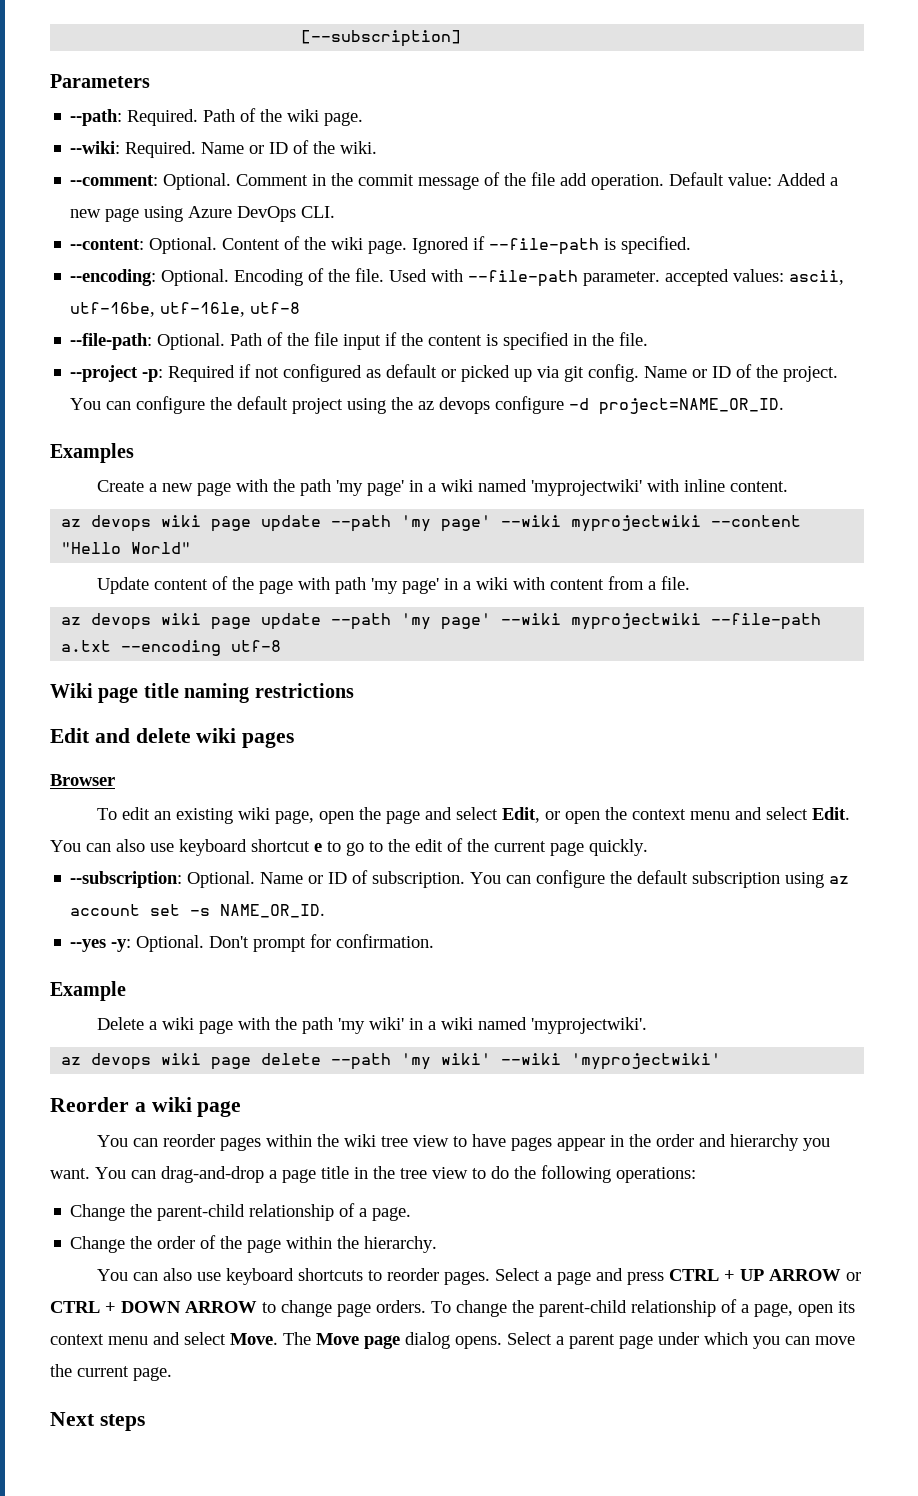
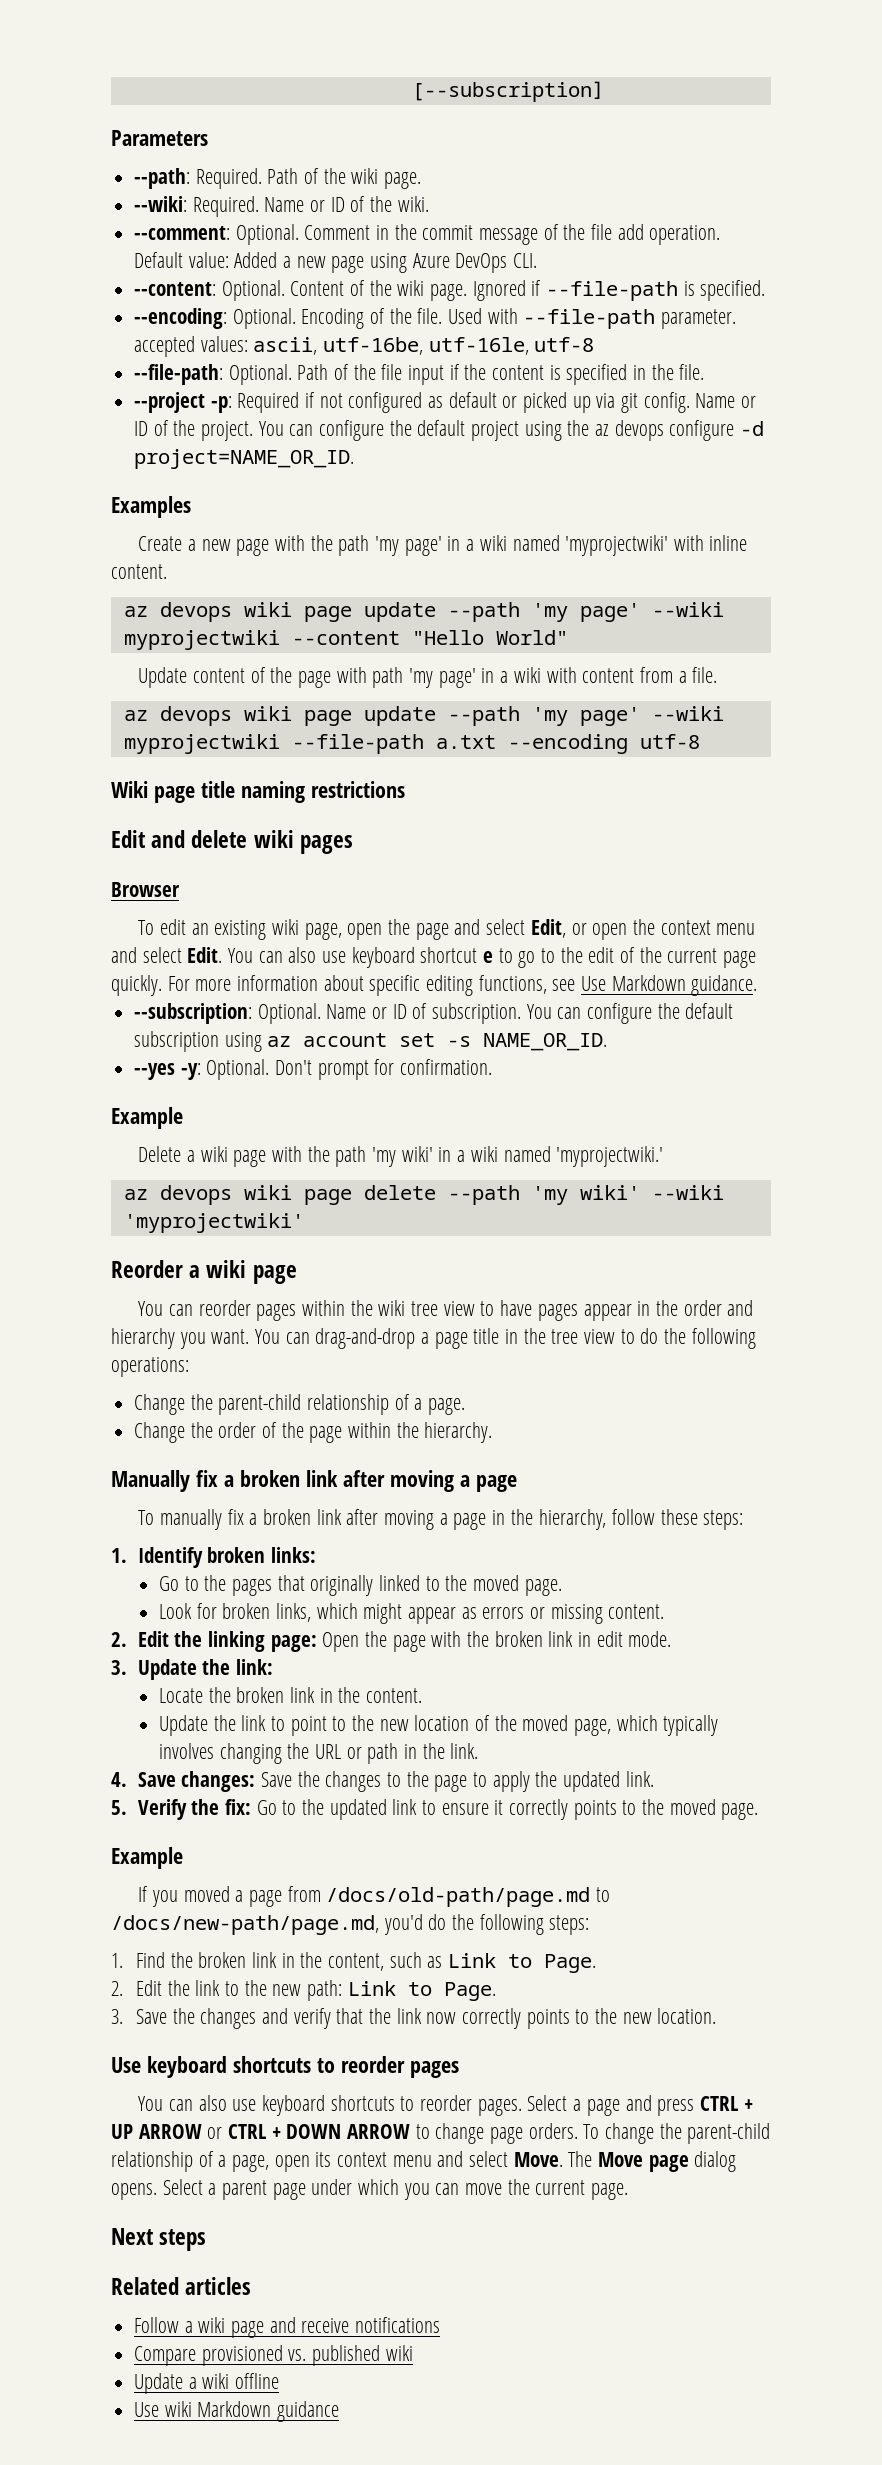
+ For more information about specific editing functions, see Use Markdown guidance.
- Delete a wiki page with the path 'my wiki' in a wiki named 'myprojectwiki'.
+ Delete a wiki page with the path 'my wiki' in a wiki named 'myprojectwiki.'
+ Manually fix a broken link after moving a page
+ To manually fix a broken link after moving a page in the hierarchy, follow these steps:
+ 1. Identify broken links:
+ Go to the pages that originally linked to the moved page.
+ Look for broken links, which might appear as errors or missing content.
+ 2. Edit the linking page: Open the page with the broken link in edit mode.
+ 3. Update the link:
+ Locate the broken link in the content.
+ Update the link to point to the new location of the moved page, which typically involves changing the URL or path in the link.
+ 4. Save changes: Save the changes to the page to apply the updated link.
+ 5. Verify the fix: Go to the updated link to ensure it correctly points to the moved page.
+ Example
+ If you moved a page from /docs/old-path/page.md to /docs/new-path/page.md, you'd do the following steps:
+ 1. Find the broken link in the content, such as Link to Page.
+ 2. Edit the link to the new path: Link to Page.
+ 3. Save the changes and verify that the link now correctly points to the new location.
+ Use keyboard shortcuts to reorder pages
+ Related articles
+ Follow a wiki page and receive notifications
+ Compare provisioned vs. published wiki
+ Update a wiki offline
+ Use wiki Markdown guidance

